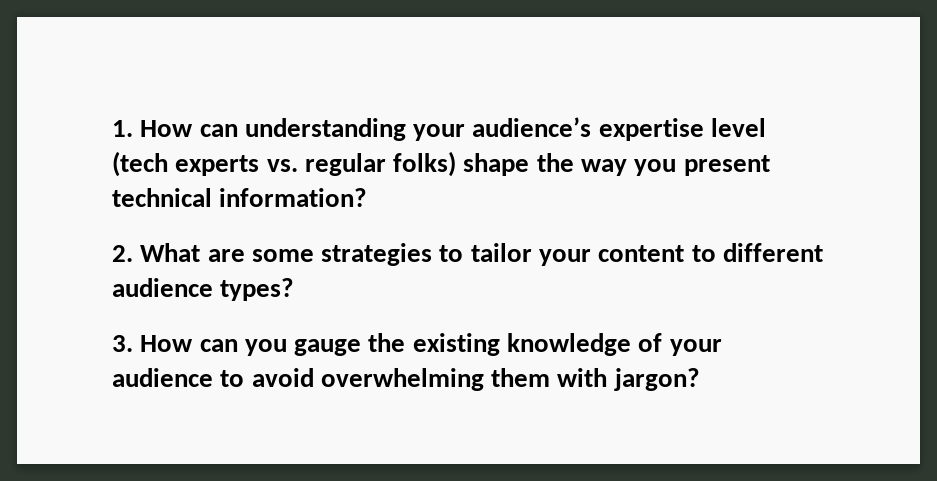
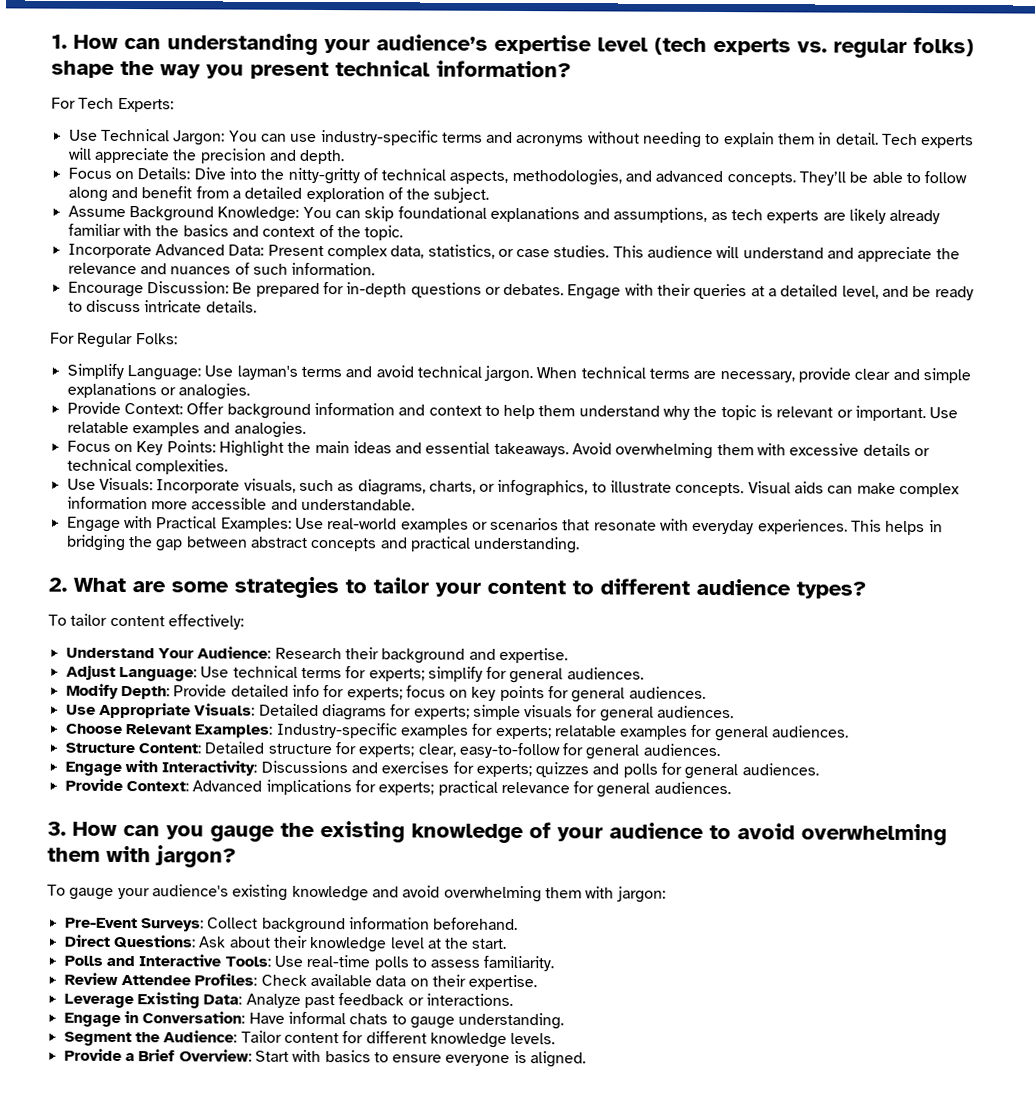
+ For Tech Experts:
+ Use Technical Jargon: You can use industry-specific terms and acronyms without needing to explain them in detail. Tech experts will appreciate the precision and depth.
+ Focus on Details: Dive into the nitty-gritty of technical aspects, methodologies, and advanced concepts. They’ll be able to follow along and benefit from a detailed exploration of the subject.
+ Assume Background Knowledge: You can skip foundational explanations and assumptions, as tech experts are likely already familiar with the basics and context of the topic.
+ Incorporate Advanced Data: Present complex data, statistics, or case studies. This audience will understand and appreciate the relevance and nuances of such information.
+ Encourage Discussion: Be prepared for in-depth questions or debates. Engage with their queries at a detailed level, and be ready to discuss intricate details.
+ For Regular Folks:
+ Simplify Language: Use layman's terms and avoid technical jargon. When technical terms are necessary, provide clear and simple explanations or analogies.
+ Provide Context: Offer background information and context to help them understand why the topic is relevant or important. Use relatable examples and analogies.
+ Focus on Key Points: Highlight the main ideas and essential takeaways. Avoid overwhelming them with excessive details or technical complexities.
+ Use Visuals: Incorporate visuals, such as diagrams, charts, or infographics, to illustrate concepts. Visual aids can make complex information more accessible and understandable.
+ Engage with Practical Examples: Use real-world examples or scenarios that resonate with everyday experiences. This helps in bridging the gap between abstract concepts and practical understanding.
+ To tailor content effectively:
+ Understand Your Audience: Research their background and expertise.
+ Adjust Language: Use technical terms for experts; simplify for general audiences.
+ Modify Depth: Provide detailed info for experts; focus on key points for general audiences.
+ Use Appropriate Visuals: Detailed diagrams for experts; simple visuals for general audiences.
+ Choose Relevant Examples: Industry-specific examples for experts; relatable examples for general audiences.
+ Structure Content: Detailed structure for experts; clear, easy-to-follow for general audiences.
+ Engage with Interactivity: Discussions and exercises for experts; quizzes and polls for general audiences.
+ Provide Context: Advanced implications for experts; practical relevance for general audiences.
+ To gauge your audience's existing knowledge and avoid overwhelming them with jargon:
+ Pre-Event Surveys: Collect background information beforehand.
+ Direct Questions: Ask about their knowledge level at the start.
+ Polls and Interactive Tools: Use real-time polls to assess familiarity.
+ Review Attendee Profiles: Check available data on their expertise.
+ Leverage Existing Data: Analyze past feedback or interactions.
+ Engage in Conversation: Have informal chats to gauge understanding.
+ Segment the Audience: Tailor content for different knowledge levels.
+ Provide a Brief Overview: Start with basics to ensure everyone is aligned.

